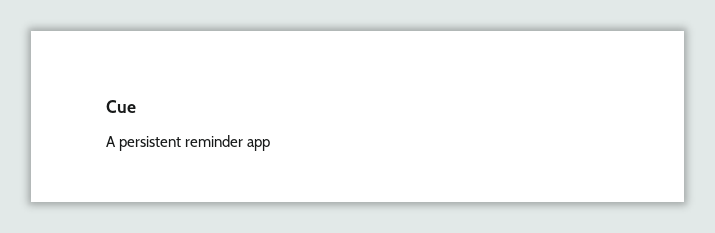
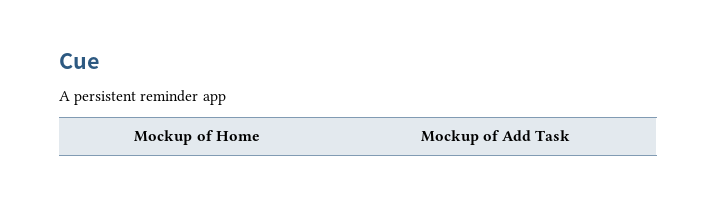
+ Mockup of Home | Mockup of Add Task

